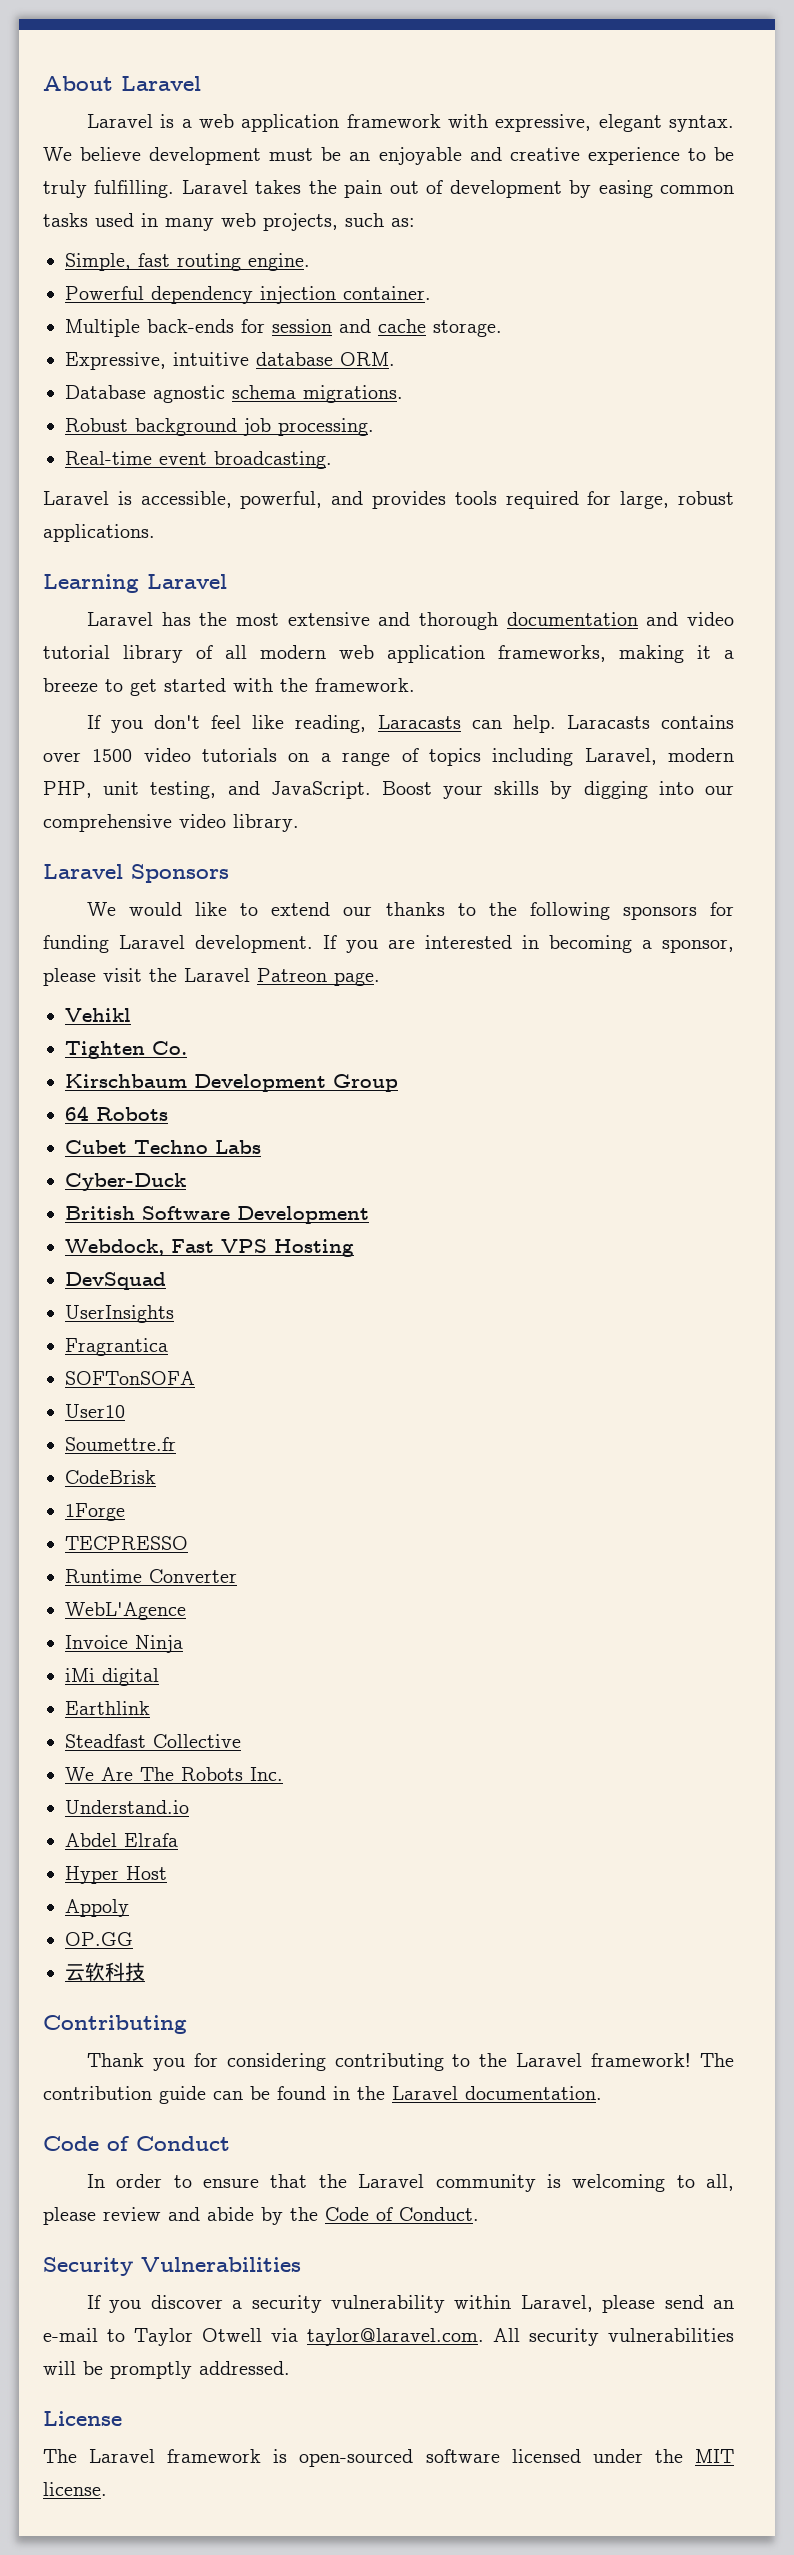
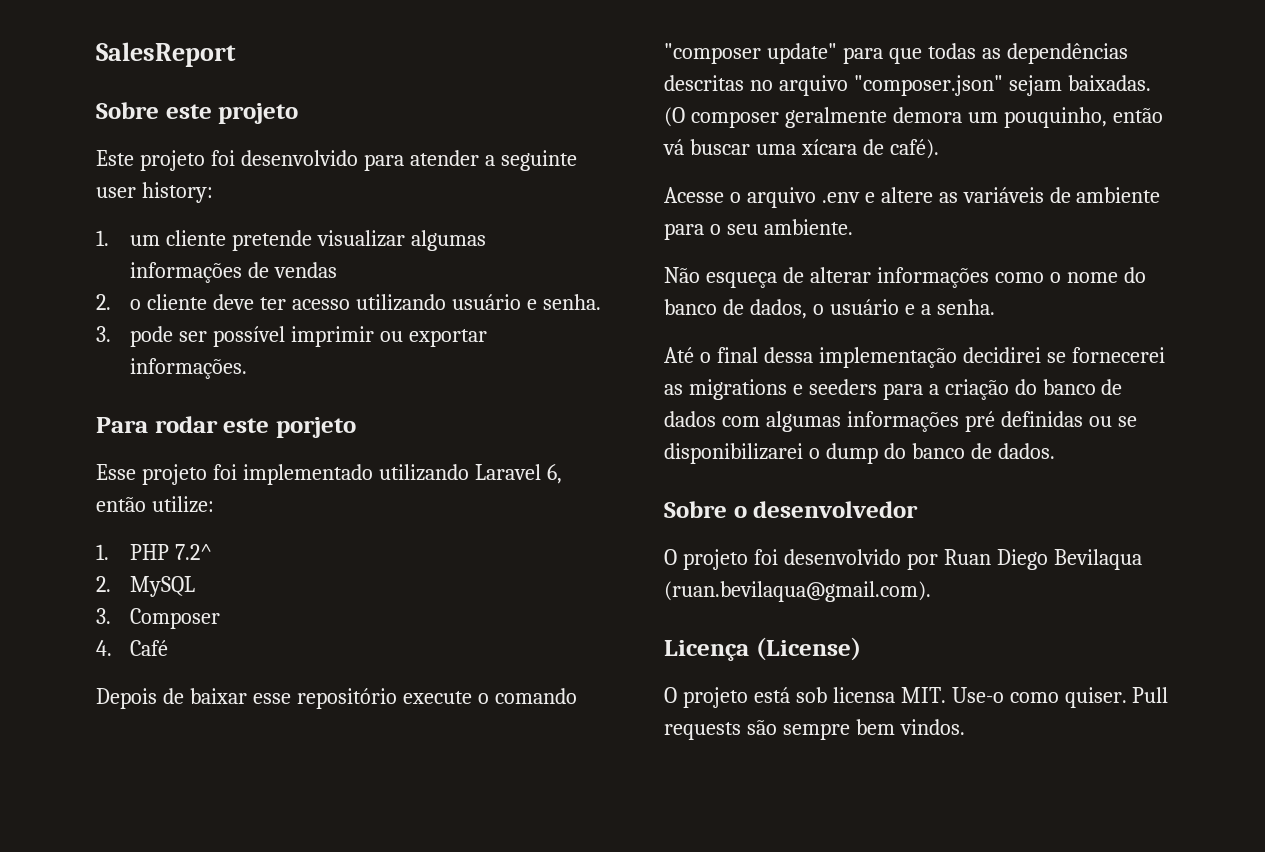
- About Laravel
- Laravel is a web application framework with expressive, elegant syntax. We believe development must be an enjoyable and creative experience to be truly fulfilling. Laravel takes the pain out of development by easing common tasks used in many web projects, such as:
- Simple, fast routing engine.
- Powerful dependency injection container.
- Multiple back-ends for session and cache storage.
- Expressive, intuitive database ORM.
- Database agnostic schema migrations.
- Robust background job processing.
- Real-time event broadcasting.
- Laravel is accessible, powerful, and provides tools required for large, robust applications.
- Learning Laravel
- Laravel has the most extensive and thorough documentation and video tutorial library of all modern web application frameworks, making it a breeze to get started with the framework.
- If you don't feel like reading, Laracasts can help. Laracasts contains over 1500 video tutorials on a range of topics including Laravel, modern PHP, unit testing, and JavaScript. Boost your skills by digging into our comprehensive video library.
- Laravel Sponsors
- We would like to extend our thanks to the following sponsors for funding Laravel development. If you are interested in becoming a sponsor, please visit the Laravel Patreon page.
- Vehikl
- Tighten Co.
- Kirschbaum Development Group
- 64 Robots
- Cubet Techno Labs
- Cyber-Duck
- British Software Development
- Webdock, Fast VPS Hosting
- DevSquad
- UserInsights
- Fragrantica
- SOFTonSOFA
- User10
- Soumettre.fr
- CodeBrisk
- 1Forge
- TECPRESSO
- Runtime Converter
- WebL'Agence
- Invoice Ninja
- iMi digital
- Earthlink
- Steadfast Collective
- We Are The Robots Inc.
- Understand.io
- Abdel Elrafa
- Hyper Host
- Appoly
- OP.GG
- 云软科技
- Contributing
- Thank you for considering contributing to the Laravel framework! The contribution guide can be found in the Laravel documentation.
- Code of Conduct
- In order to ensure that the Laravel community is welcoming to all, please review and abide by the Code of Conduct.
- Security Vulnerabilities
- If you discover a security vulnerability within Laravel, please send an e-mail to Taylor Otwell via taylor@laravel.com. All security vulnerabilities will be promptly addressed.
- License
- The Laravel framework is open-sourced software licensed under the MIT license.
+ SalesReport
+ Sobre este projeto
+ Este projeto foi desenvolvido para atender a seguinte user history:
+ 1. um cliente pretende visualizar algumas informações de vendas
+ 2. o cliente deve ter acesso utilizando usuário e senha.
+ 3. pode ser possível imprimir ou exportar informações.
+ Para rodar este porjeto
+ Esse projeto foi implementado utilizando Laravel 6, então utilize:
+ 1. PHP 7.2^
+ 2. MySQL
+ 3. Composer
+ 4. Café
+ Depois de baixar esse repositório execute o comando "composer update" para que todas as dependências descritas no arquivo "composer.json" sejam baixadas. (O composer geralmente demora um pouquinho, então vá buscar uma xícara de café).
+ Acesse o arquivo .env e altere as variáveis de ambiente para o seu ambiente.
+ Não esqueça de alterar informações como o nome do banco de dados, o usuário e a senha.
+ Até o final dessa implementação decidirei se fornecerei as migrations e seeders para a criação do banco de dados com algumas informações pré definidas ou se disponibilizarei o dump do banco de dados.
+ Sobre o desenvolvedor
+ O projeto foi desenvolvido por Ruan Diego Bevilaqua (ruan.bevilaqua@gmail.com).
+ Licença (License)
+ O projeto está sob licensa MIT. Use-o como quiser. Pull requests são sempre bem vindos.

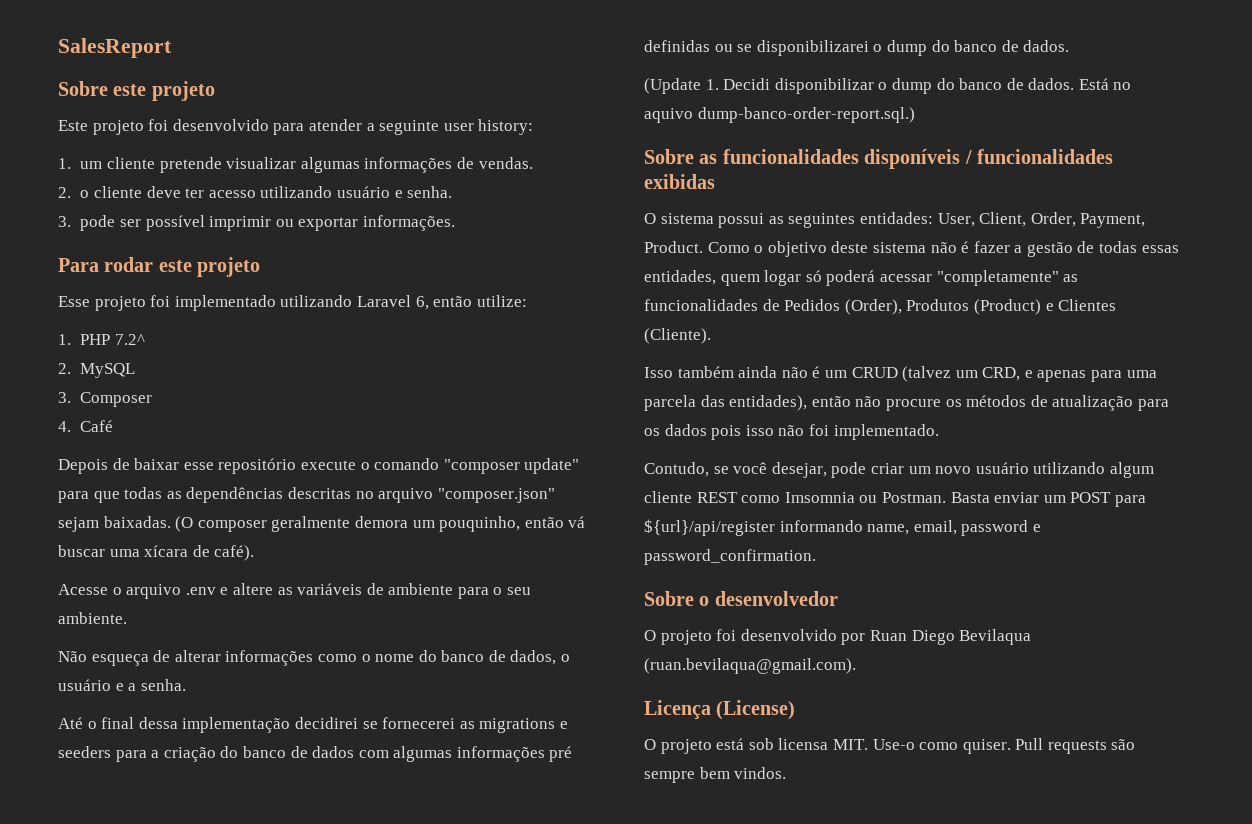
- 1. um cliente pretende visualizar algumas informações de vendas
+ 1. um cliente pretende visualizar algumas informações de vendas.
- Para rodar este porjeto
+ Para rodar este projeto
+ (Update 1. Decidi disponibilizar o dump do banco de dados. Está no aquivo dump-banco-order-report.sql.)
+ Sobre as funcionalidades disponíveis / funcionalidades exibidas
+ O sistema possui as seguintes entidades: User, Client, Order, Payment, Product. Como o objetivo deste sistema não é fazer a gestão de todas essas entidades, quem logar só poderá acessar "completamente" as funcionalidades de Pedidos (Order), Produtos (Product) e Clientes (Cliente).
+ Isso também ainda não é um CRUD (talvez um CRD, e apenas para uma parcela das entidades), então não procure os métodos de atualização para os dados pois isso não foi implementado.
+ Contudo, se você desejar, pode criar um novo usuário utilizando algum cliente REST como Imsomnia ou Postman. Basta enviar um POST para ${url}/api/register informando name, email, password e password_confirmation.

